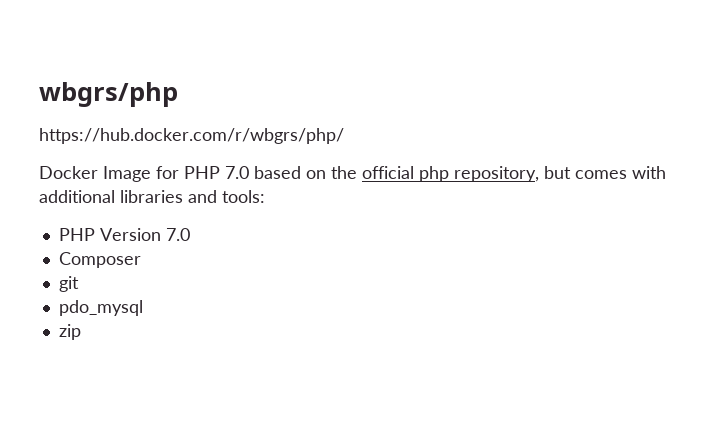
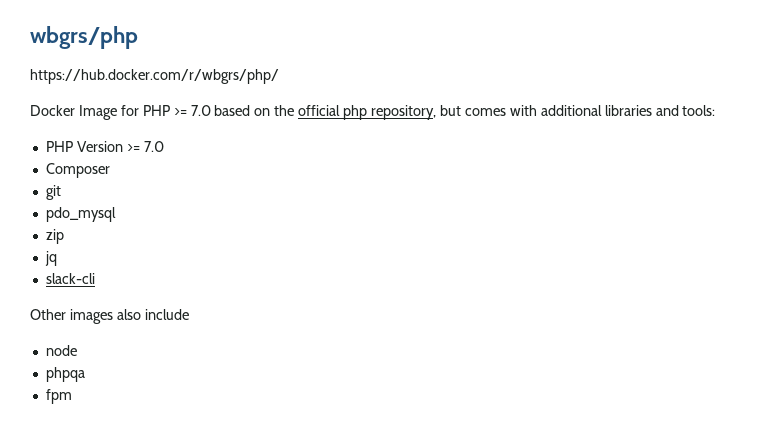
- Docker Image for PHP 7.0 based on the official php repository, but comes with additional libraries and tools:
+ Docker Image for PHP >= 7.0 based on the official php repository, but comes with additional libraries and tools:
- PHP Version 7.0
+ PHP Version >= 7.0
+ jq
+ slack-cli
+ Other images also include
+ node
+ phpqa
+ fpm

